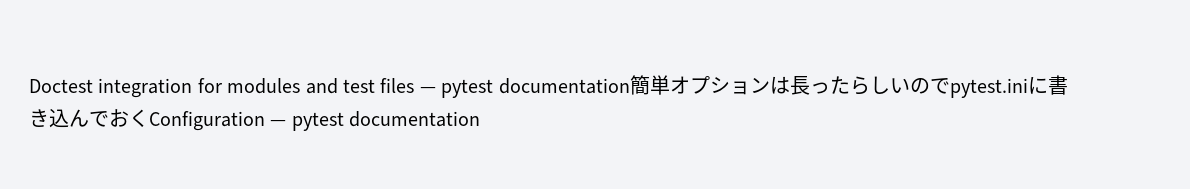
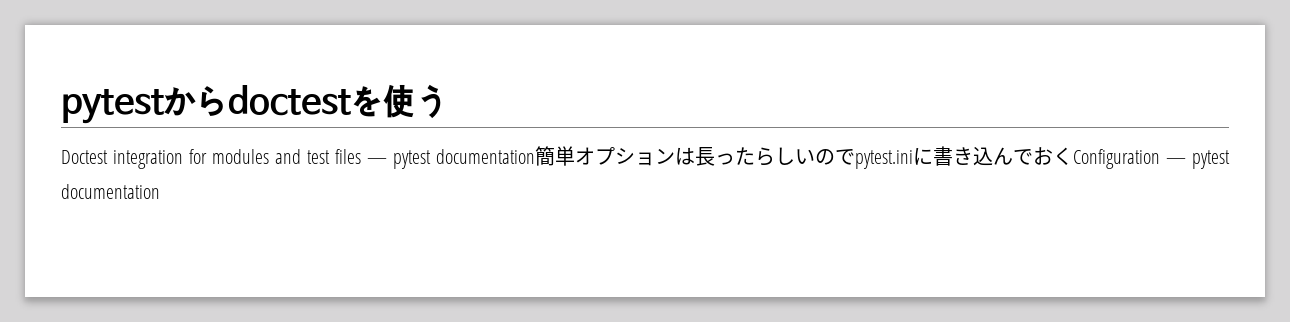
+ pytestからdoctestを使う

